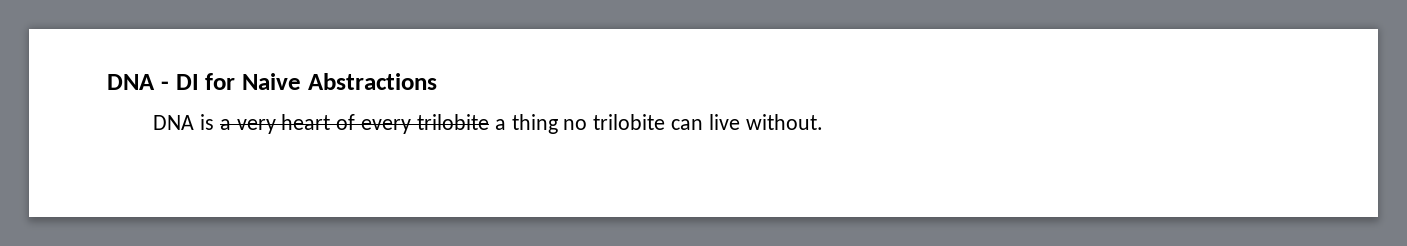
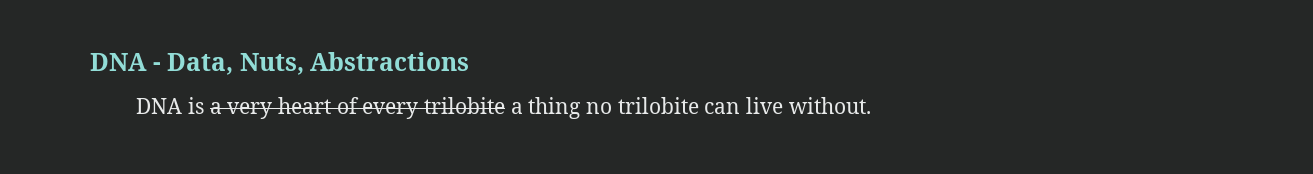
- DNA - DI for Naive Abstractions
+ DNA - Data, Nuts, Abstractions

